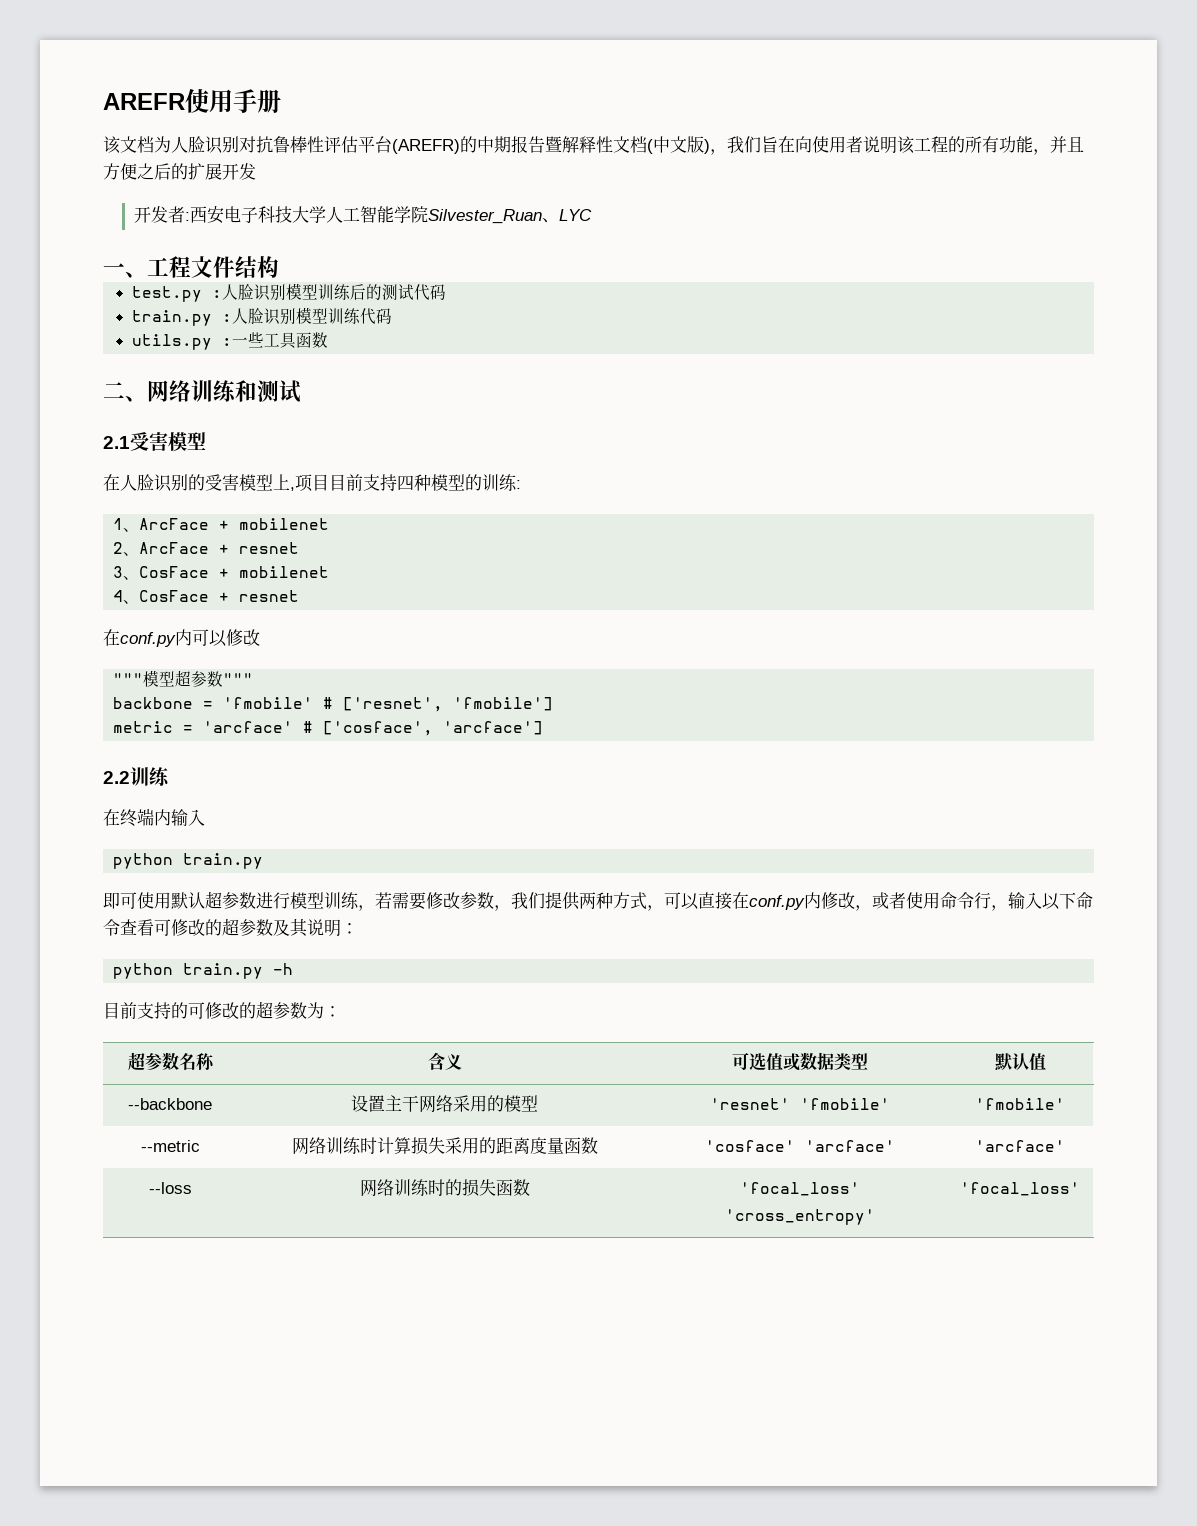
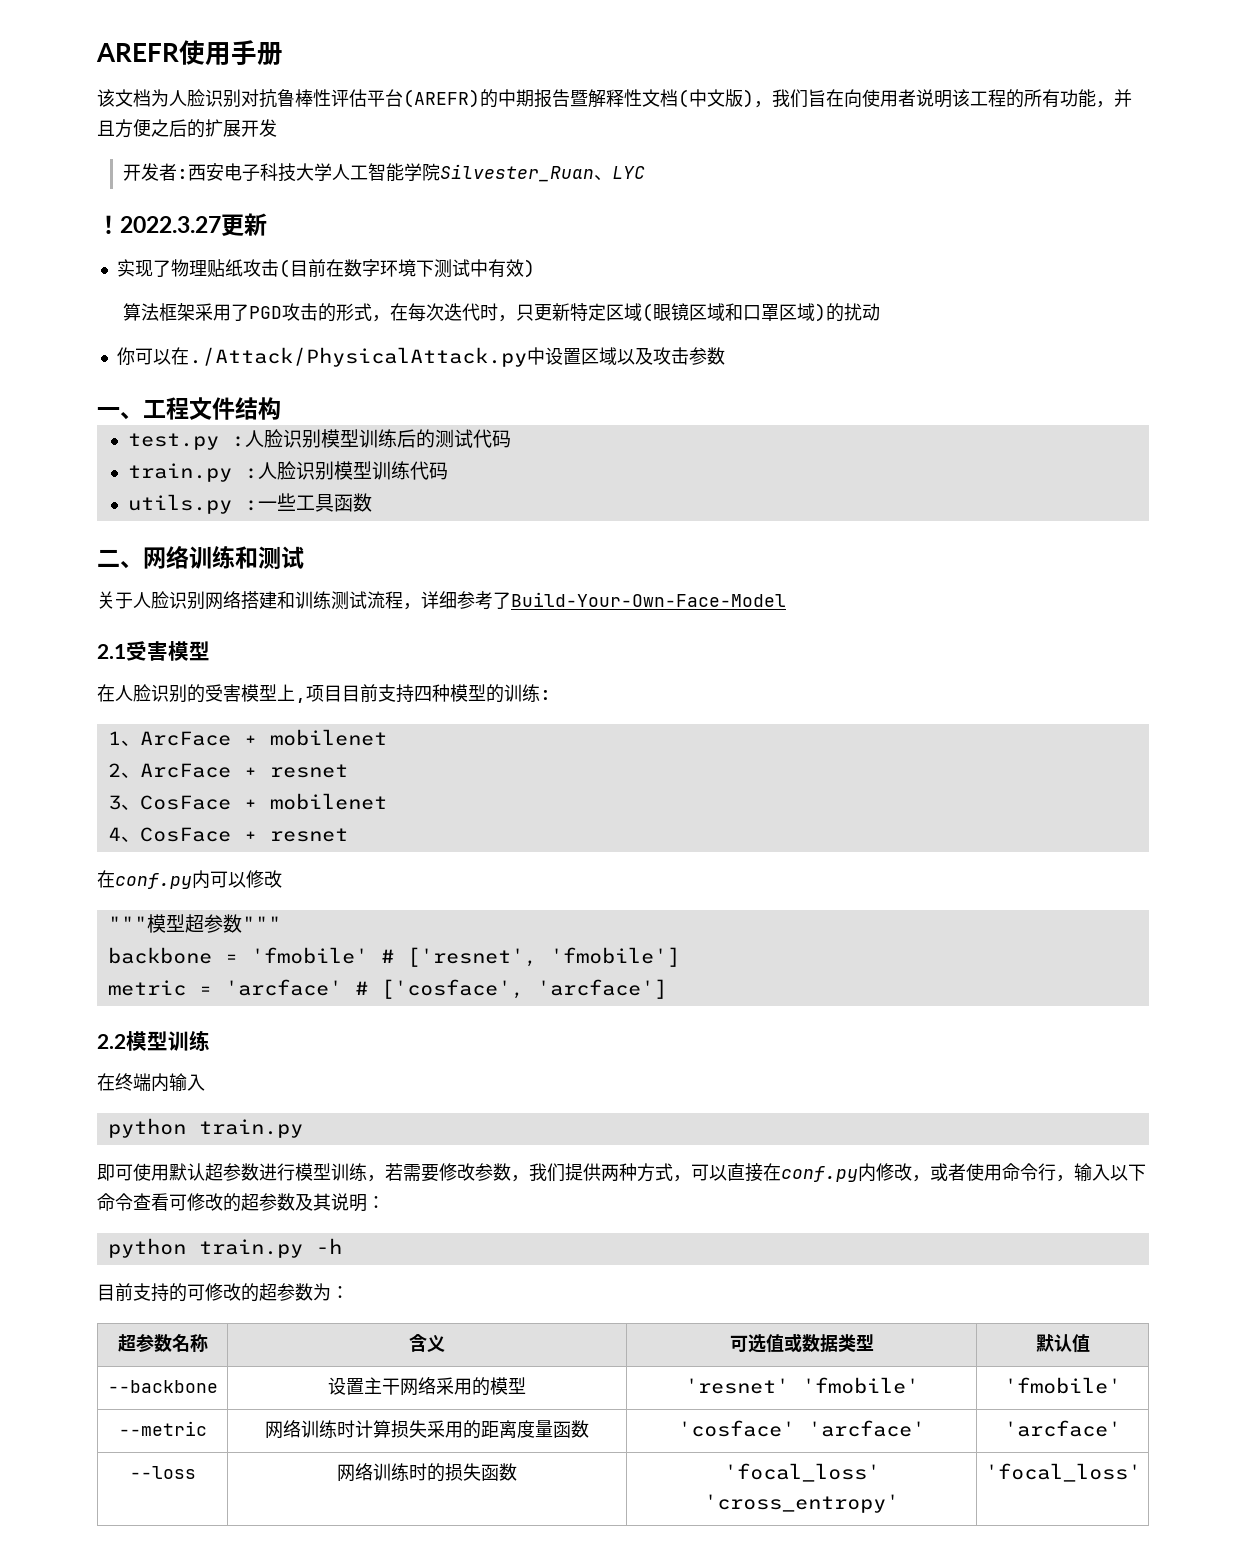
+ ！2022.3.27更新
+ 实现了物理贴纸攻击(目前在数字环境下测试中有效)
+ 算法框架采用了PGD攻击的形式，在每次迭代时，只更新特定区域(眼镜区域和口罩区域)的扰动
+ 你可以在./Attack/PhysicalAttack.py中设置区域以及攻击参数
+ 关于人脸识别网络搭建和训练测试流程，详细参考了Build-Your-Own-Face-Model
- 2.2训练
+ 2.2模型训练

